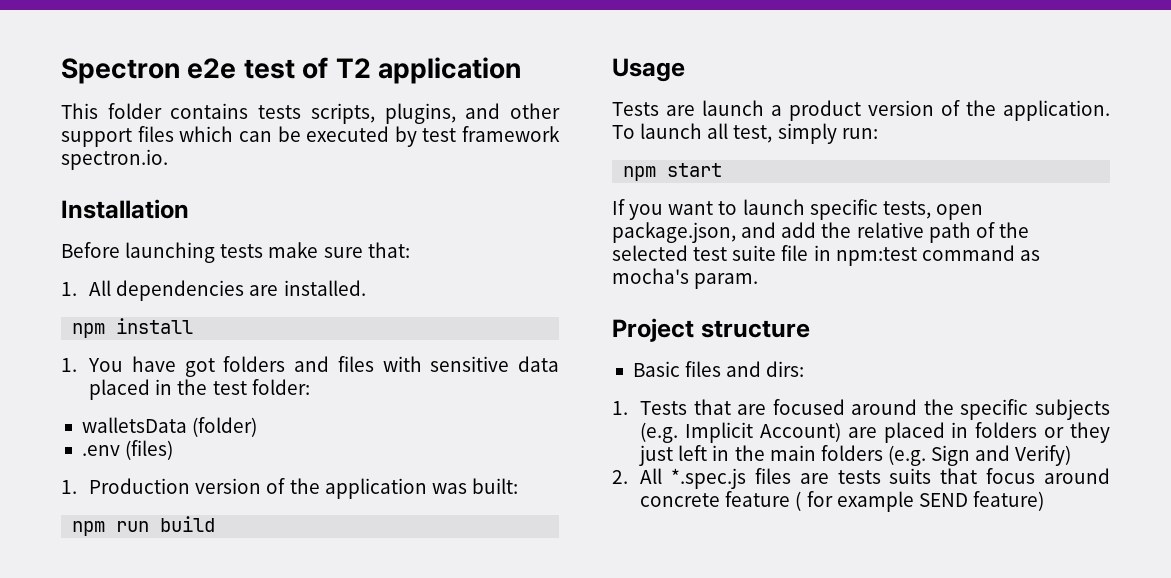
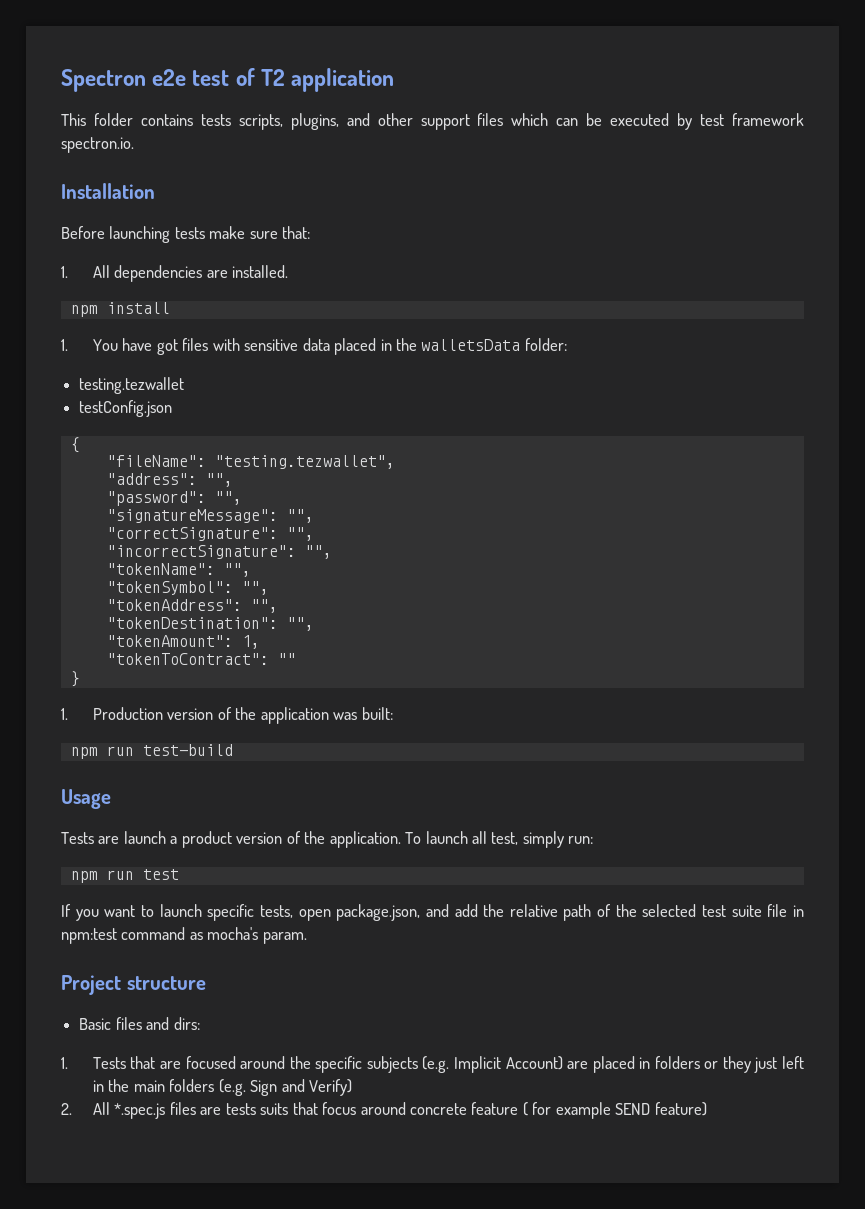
- 1. You have got folders and files with sensitive data placed in the test folder:
+ 1. You have got files with sensitive data placed in the walletsData folder:
- walletsData (folder)
- .env (files)
+ testing.tezwallet
+ testConfig.json
+ {
+ "fileName": "testing.tezwallet",
+ "address": "",
+ "password": "",
+ "signatureMessage": "",
+ "correctSignature": "",
+ "incorrectSignature": "",
+ "tokenName": "",
+ "tokenSymbol": "",
+ "tokenAddress": "",
+ "tokenDestination": "",
+ "tokenAmount": 1,
+ "tokenToContract": ""
+ }
- npm run build
+ npm run test-build
- npm start
+ npm run test

